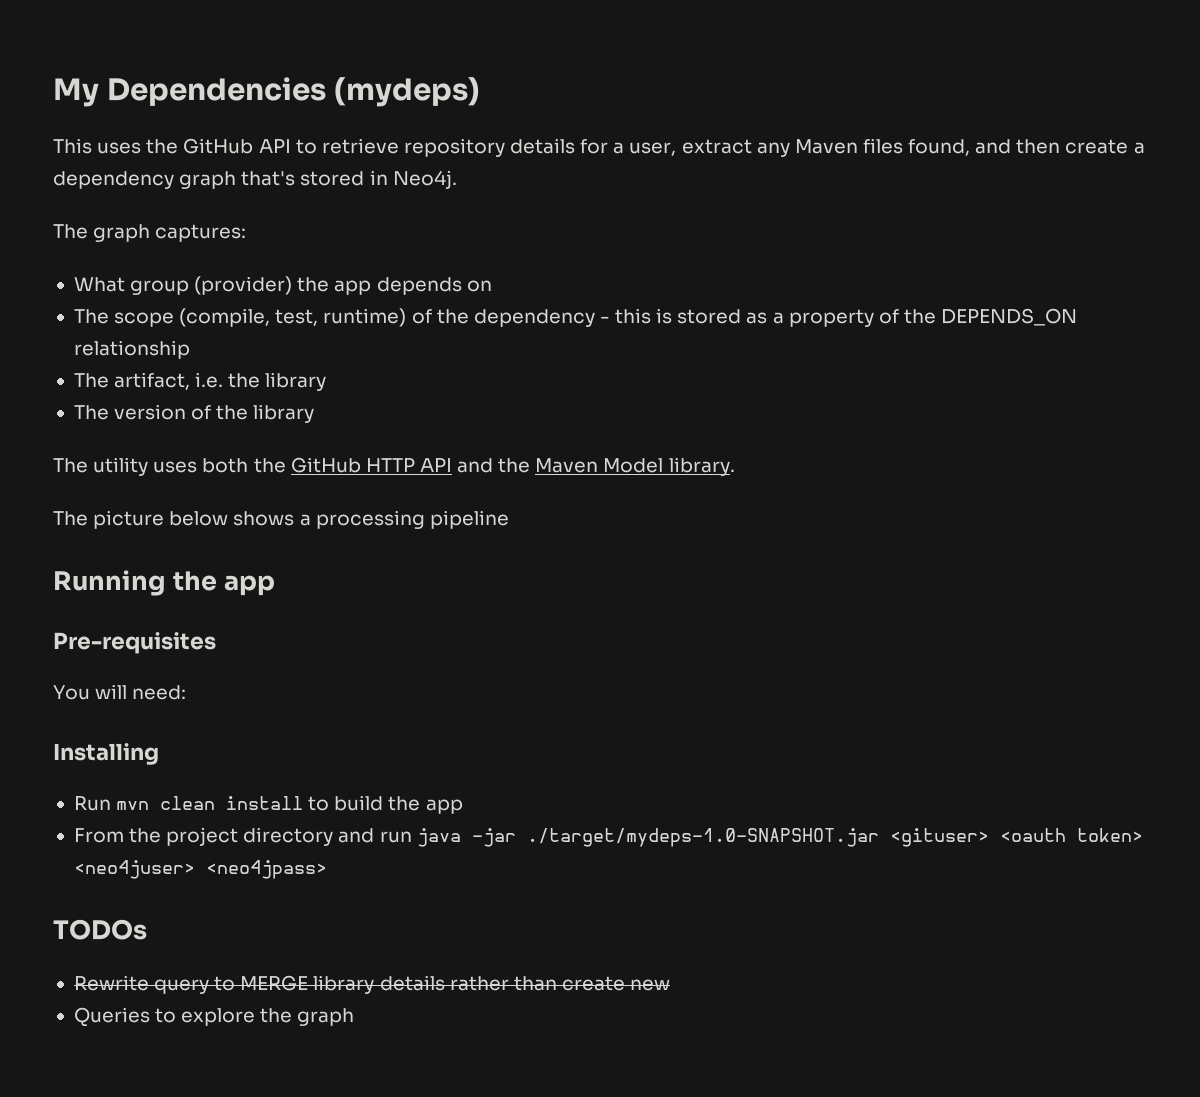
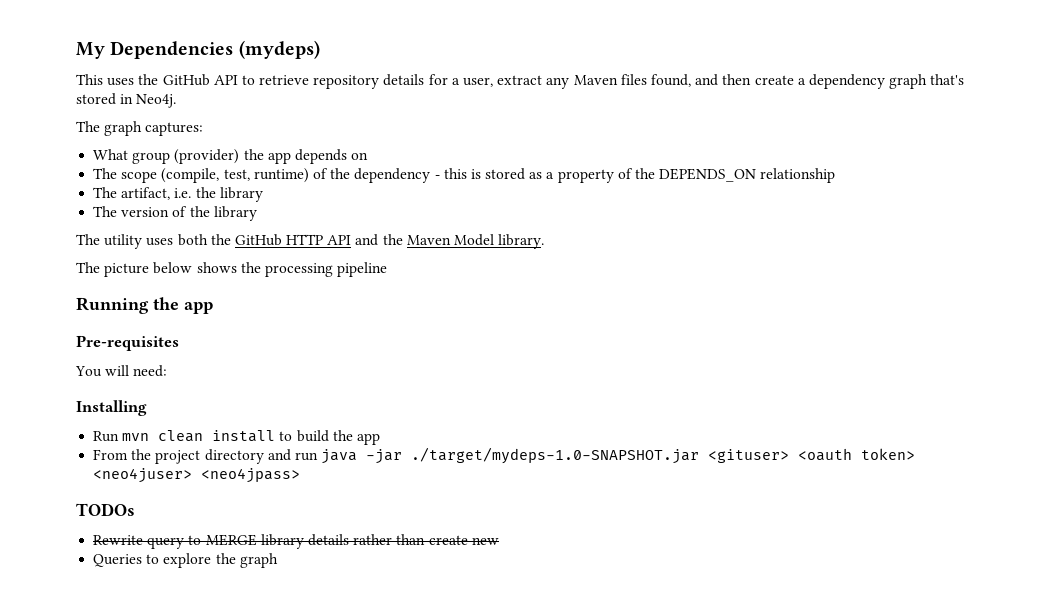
- The picture below shows a processing pipeline
+ The picture below shows the processing pipeline

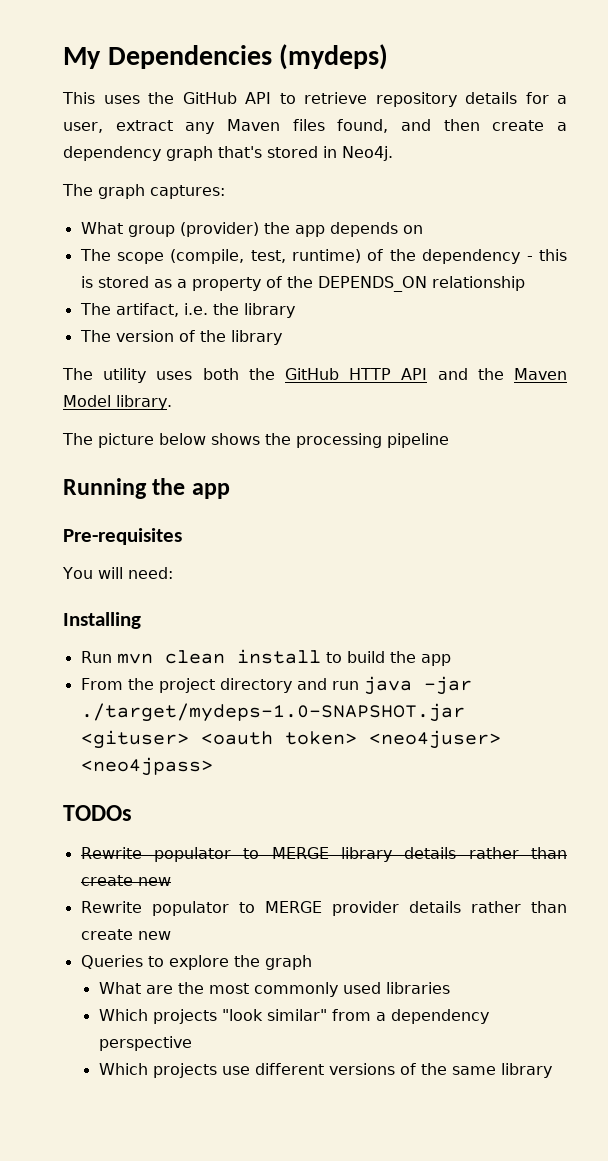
- Rewrite query to MERGE library details rather than create new
+ Rewrite populator to MERGE library details rather than create new
+ Rewrite populator to MERGE provider details rather than create new
+ What are the most commonly used libraries
+ Which projects "look similar" from a dependency perspective
+ Which projects use different versions of the same library

